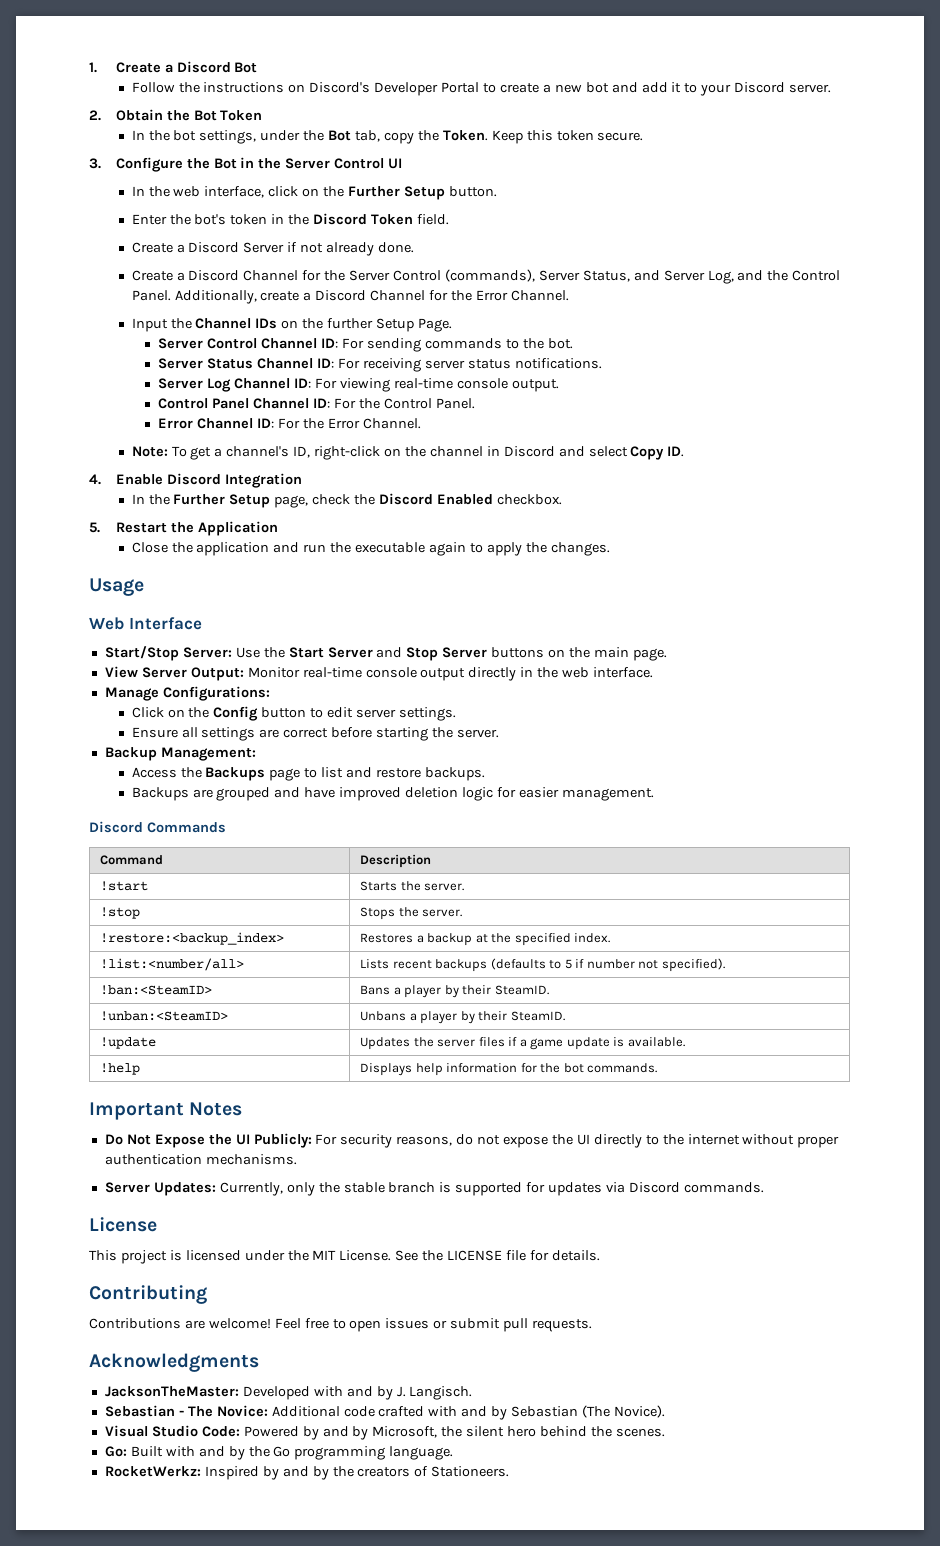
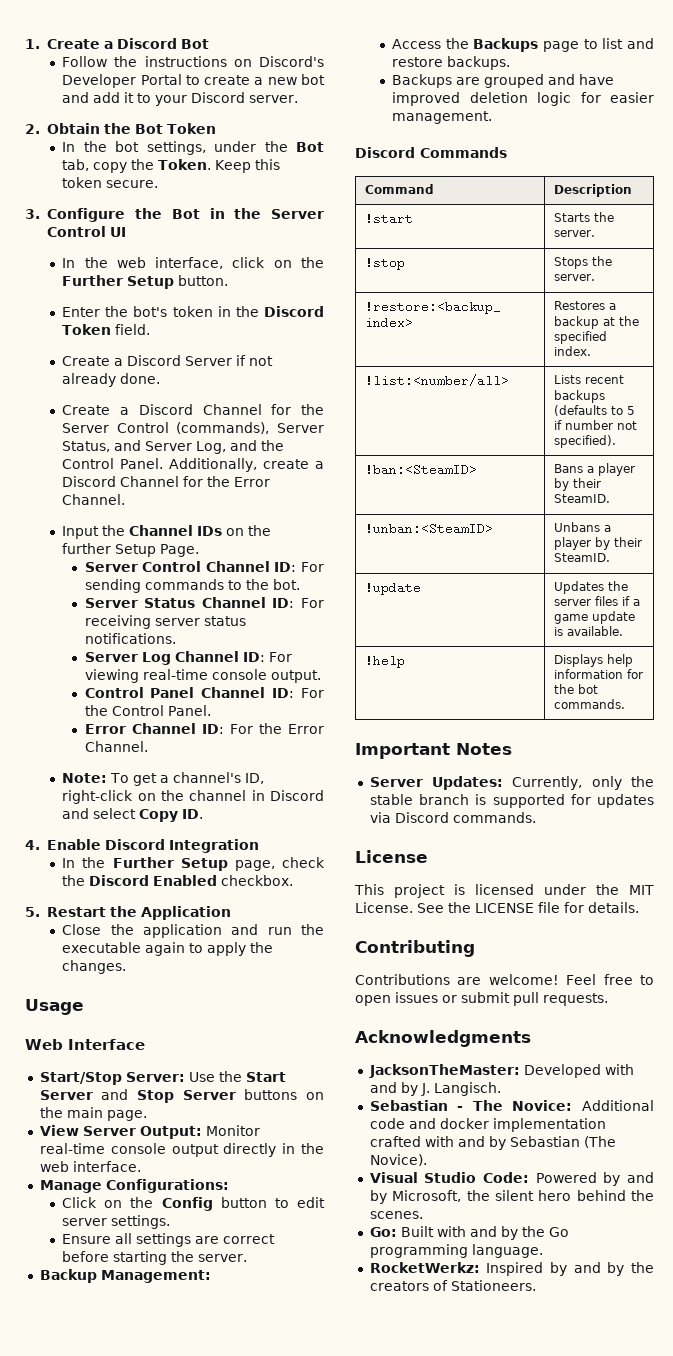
- Do Not Expose the UI Publicly: For security reasons, do not expose the UI directly to the internet without proper authentication mechanisms.
- Sebastian - The Novice: Additional code crafted with and by Sebastian (The Novice).
+ Sebastian - The Novice: Additional code and docker implementation crafted with and by Sebastian (The Novice).

